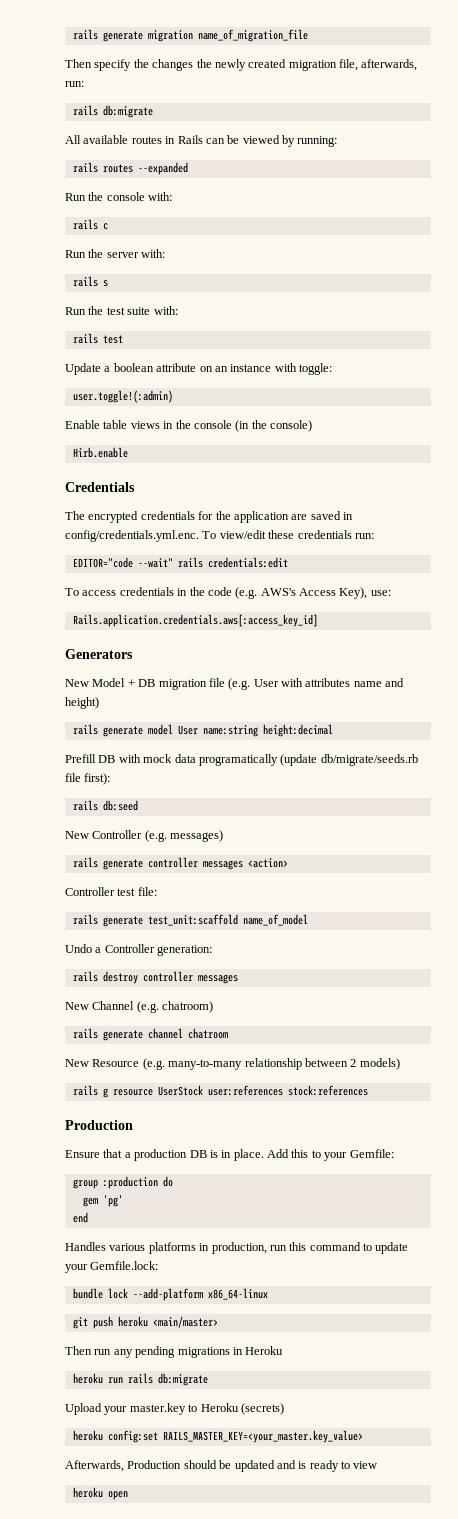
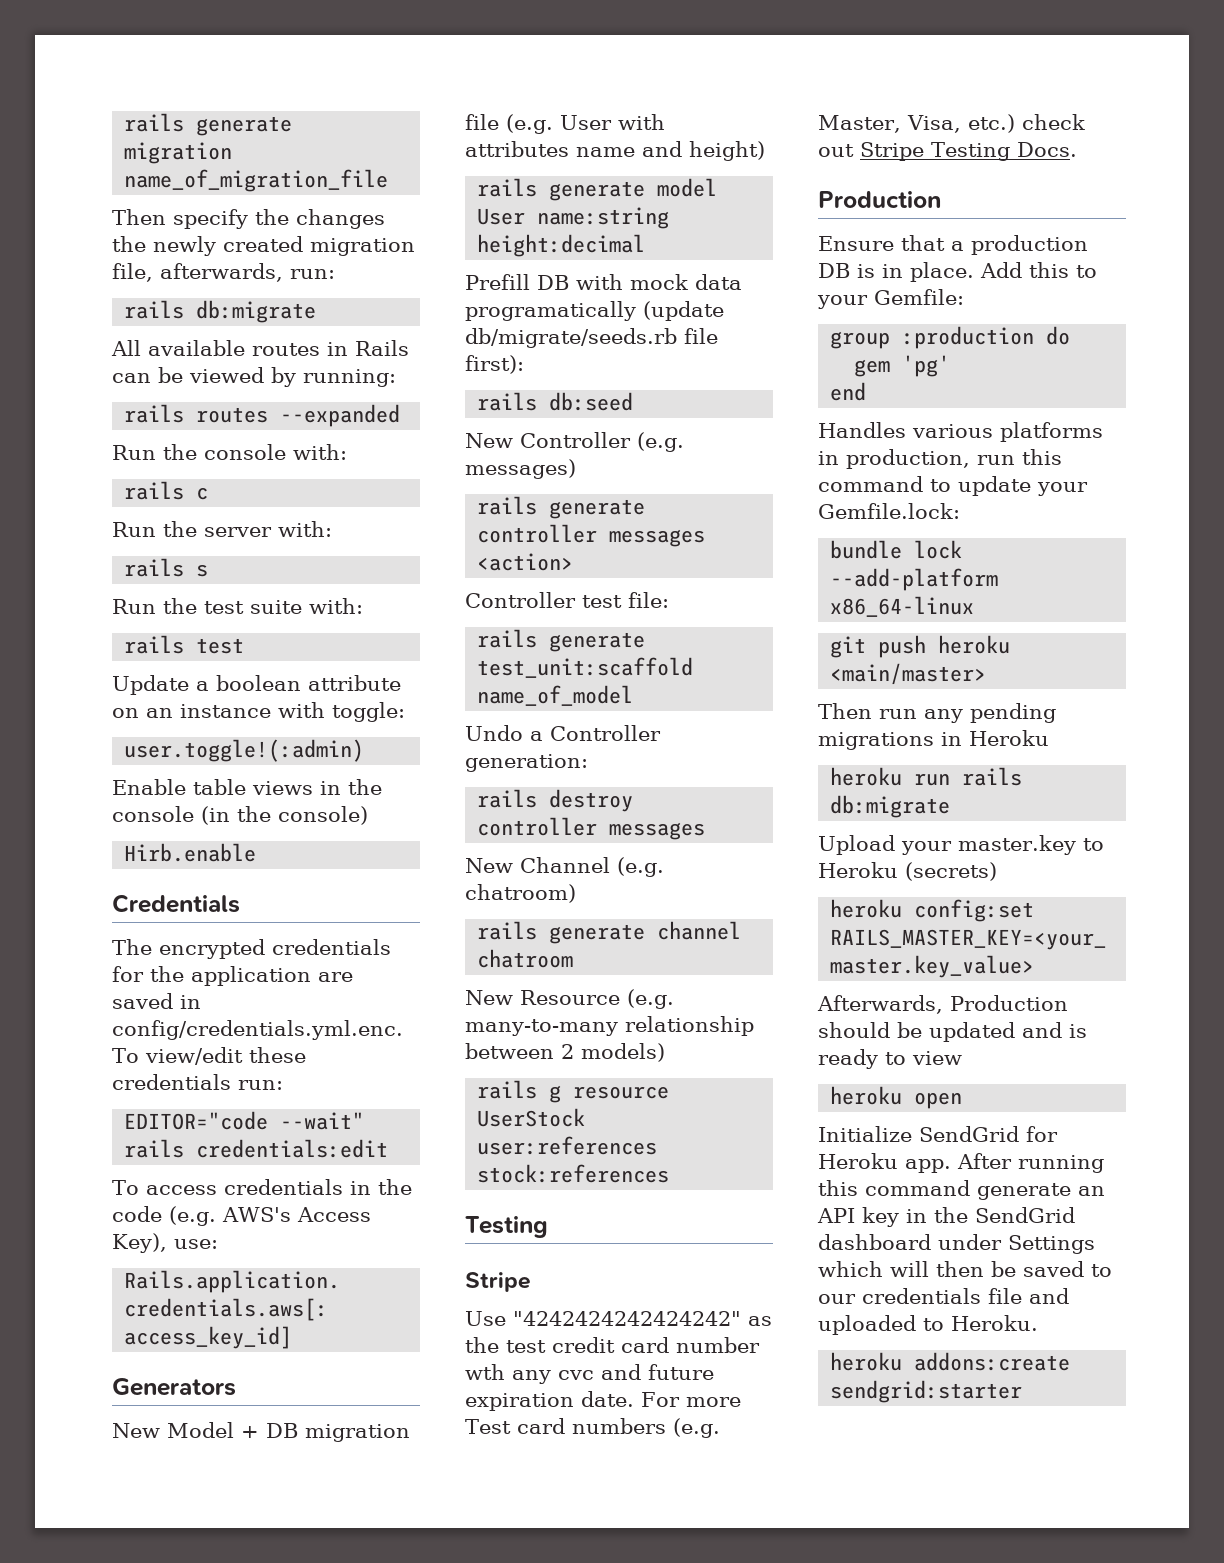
  rails g resource UserStock user:references stock:references
+ Testing
+ Stripe
+ Use "4242424242424242" as the test credit card number wth any cvc and future expiration date. For more Test card numbers (e.g. Master, Visa, etc.) check out Stripe Testing Docs.
+ Initialize SendGrid for Heroku app. After running this command generate an API key in the SendGrid dashboard under Settings which will then be saved to our credentials file and uploaded to Heroku.
+ heroku addons:create sendgrid:starter

